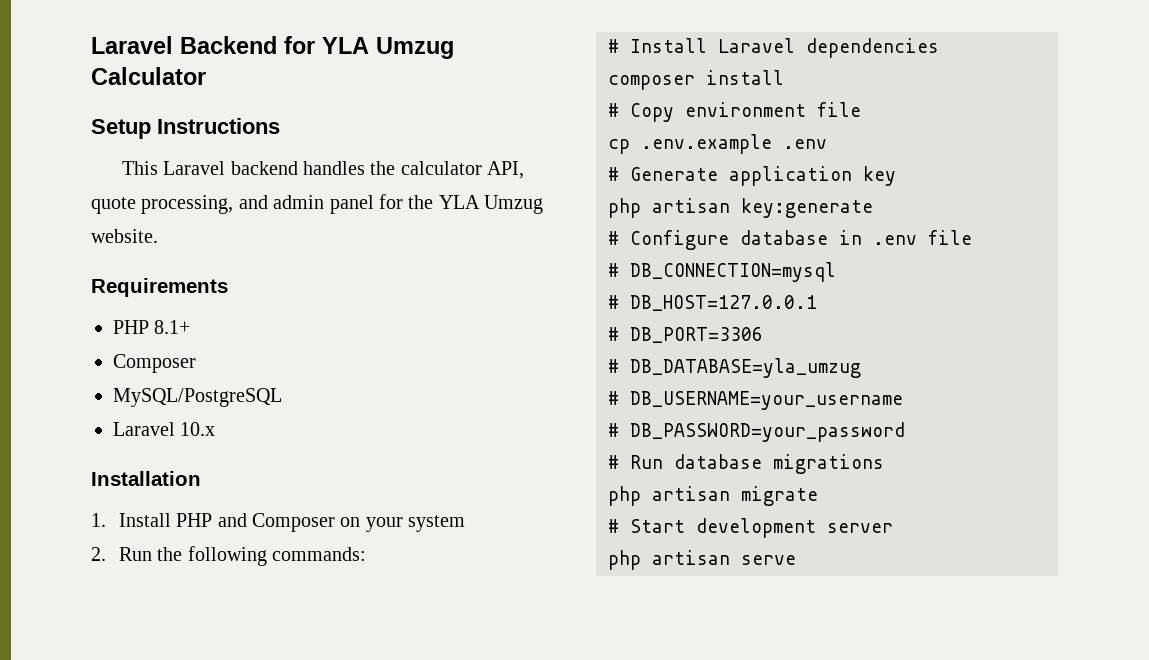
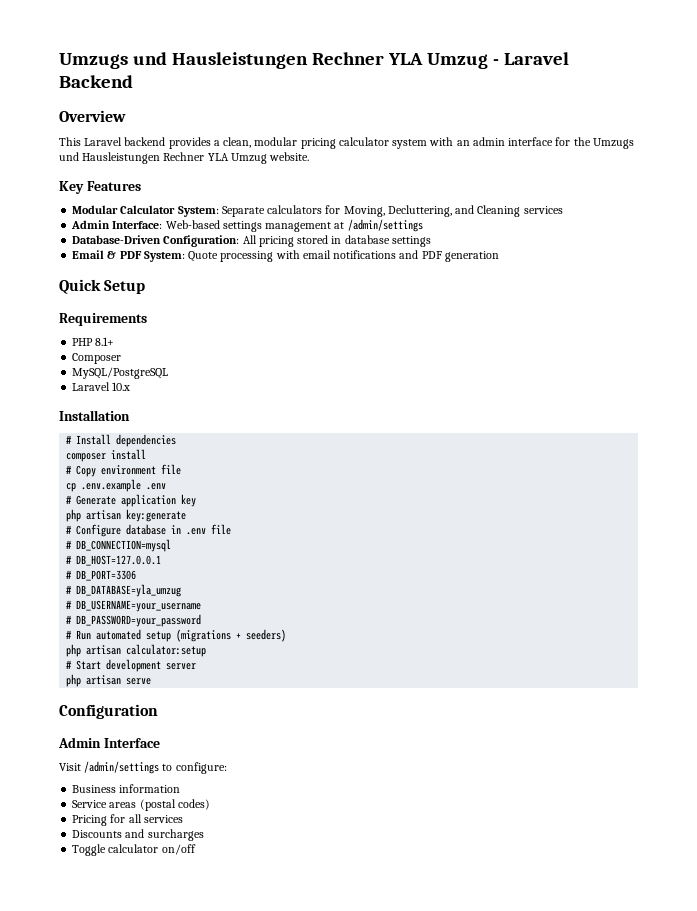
- Laravel Backend for YLA Umzug Calculator
- Setup Instructions
- This Laravel backend handles the calculator API, quote processing, and admin panel for the YLA Umzug website.
+ Umzugs und Hausleistungen Rechner YLA Umzug - Laravel Backend
+ Overview
+ This Laravel backend provides a clean, modular pricing calculator system with an admin interface for the Umzugs und Hausleistungen Rechner YLA Umzug website.
+ Key Features
+ Modular Calculator System: Separate calculators for Moving, Decluttering, and Cleaning services
+ Admin Interface: Web-based settings management at /admin/settings
+ Database-Driven Configuration: All pricing stored in database settings
+ Email & PDF System: Quote processing with email notifications and PDF generation
+ Quick Setup
- 1. Install PHP and Composer on your system
- 2. Run the following commands:
- # Install Laravel dependencies
+ # Install dependencies
- # Run database migrations
- php artisan migrate
+ # Run automated setup (migrations + seeders)
+ php artisan calculator:setup
+ Configuration
+ Admin Interface
+ Visit /admin/settings to configure:
+ Business information
+ Service areas (postal codes)
+ Pricing for all services
+ Discounts and surcharges
+ Toggle calculator on/off

